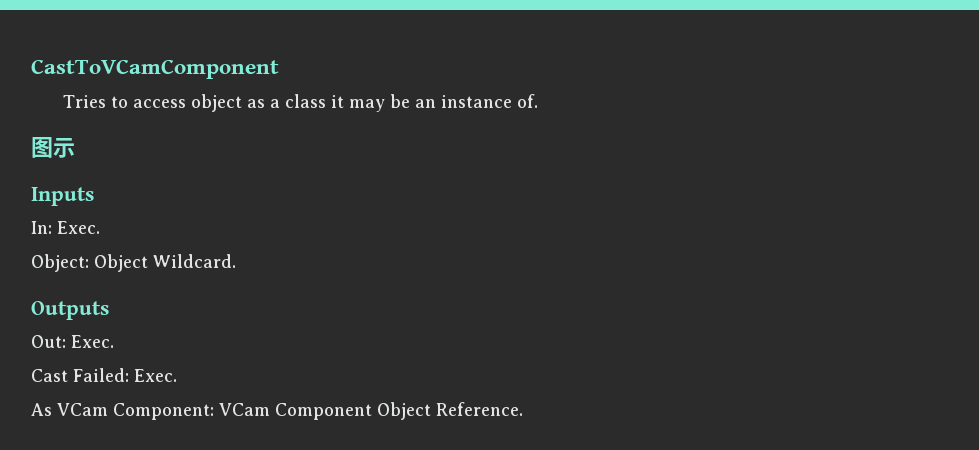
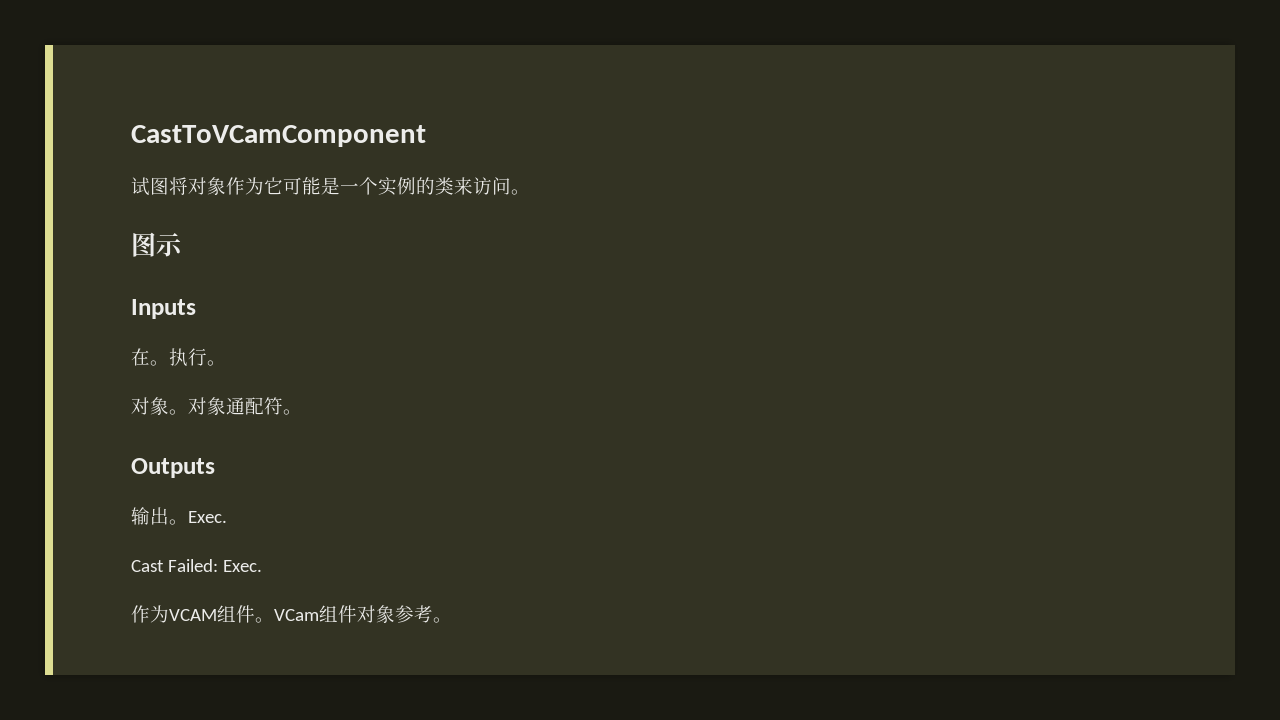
- Tries to access object as a class it may be an instance of.
+ 试图将对象作为它可能是一个实例的类来访问。
  图示
  Inputs
- In: Exec.
- Object: Object Wildcard.
+ 在。执行。
+ 对象。对象通配符。
- Out: Exec.
+ 输出。Exec.
- As VCam Component: VCam Component Object Reference.
+ 作为VCAM组件。VCam组件对象参考。

